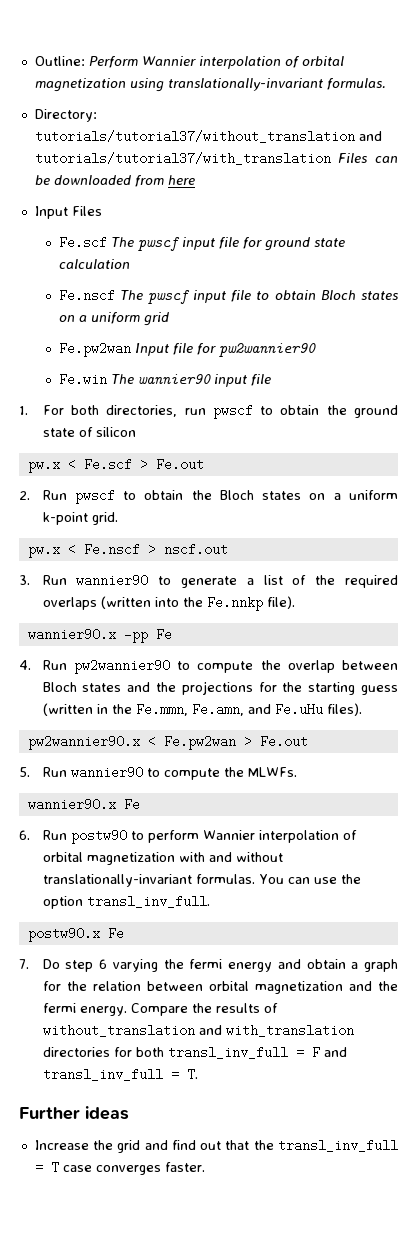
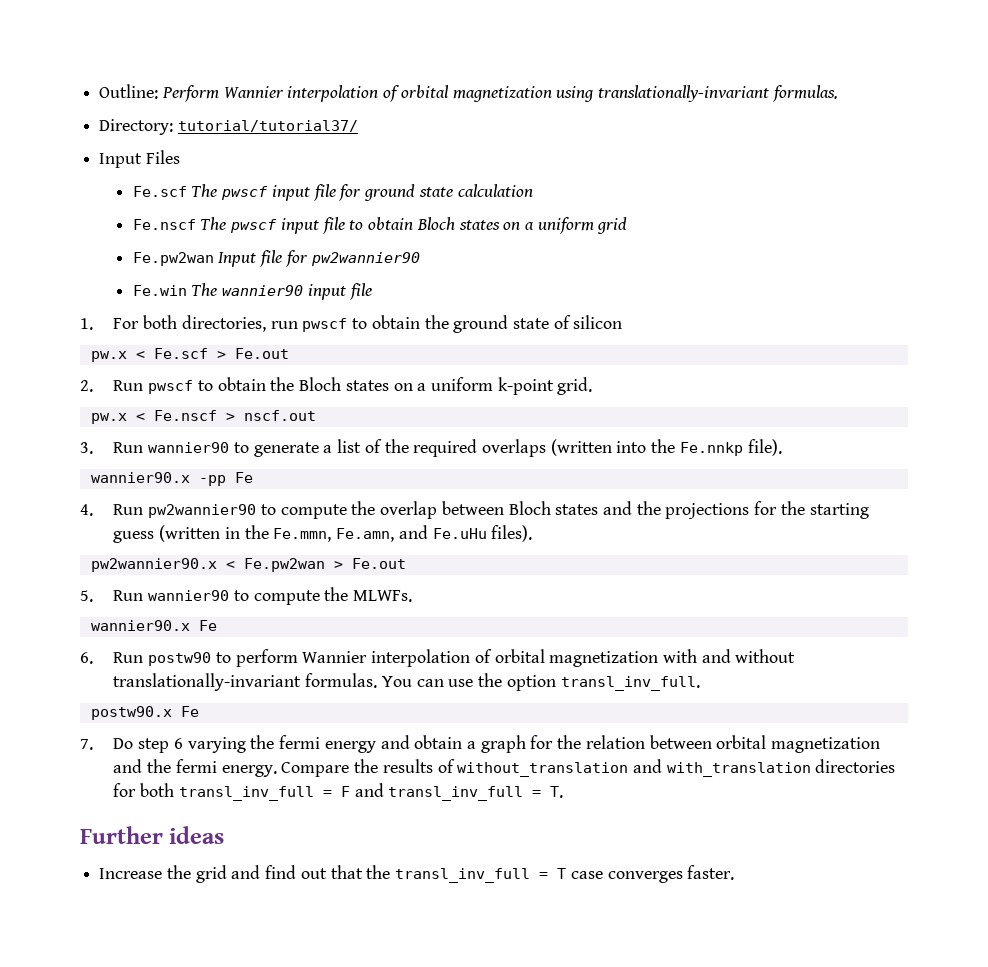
- Directory: tutorials/tutorial37/without_translation and tutorials/tutorial37/with_translation Files can be downloaded from here
+ Directory: tutorial/tutorial37/

